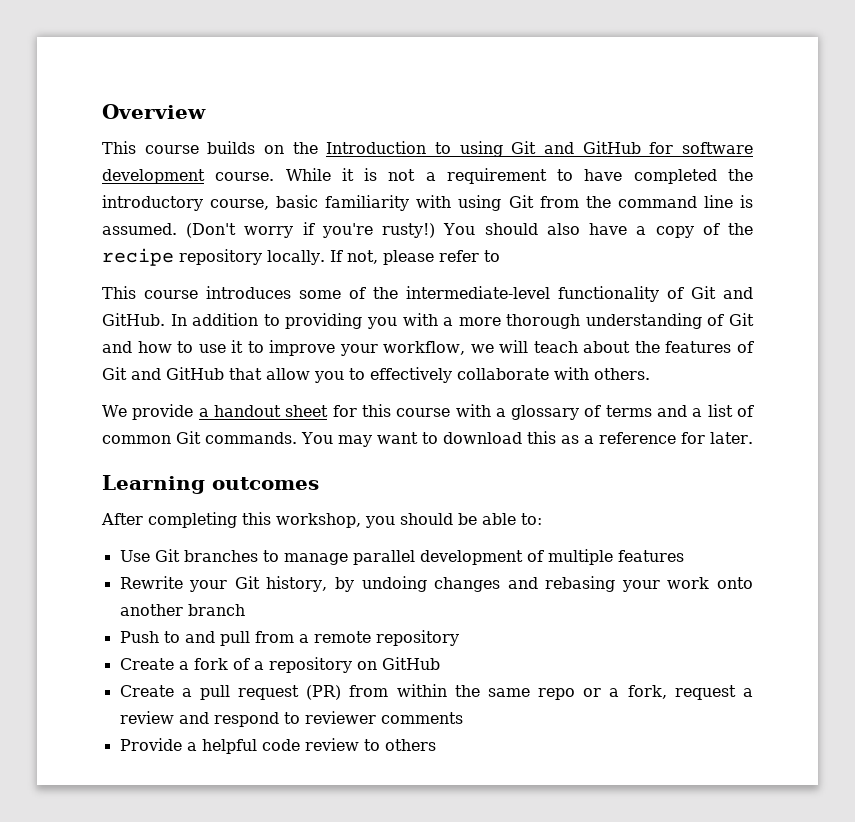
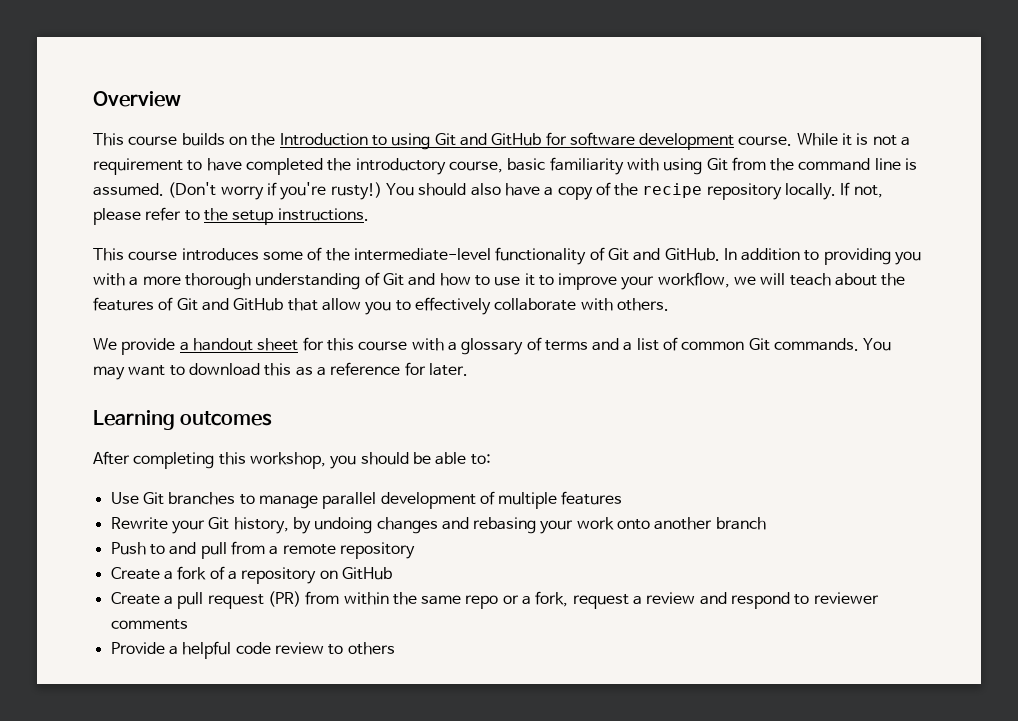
- If not, please refer to
+ If not, please refer to the setup instructions.

